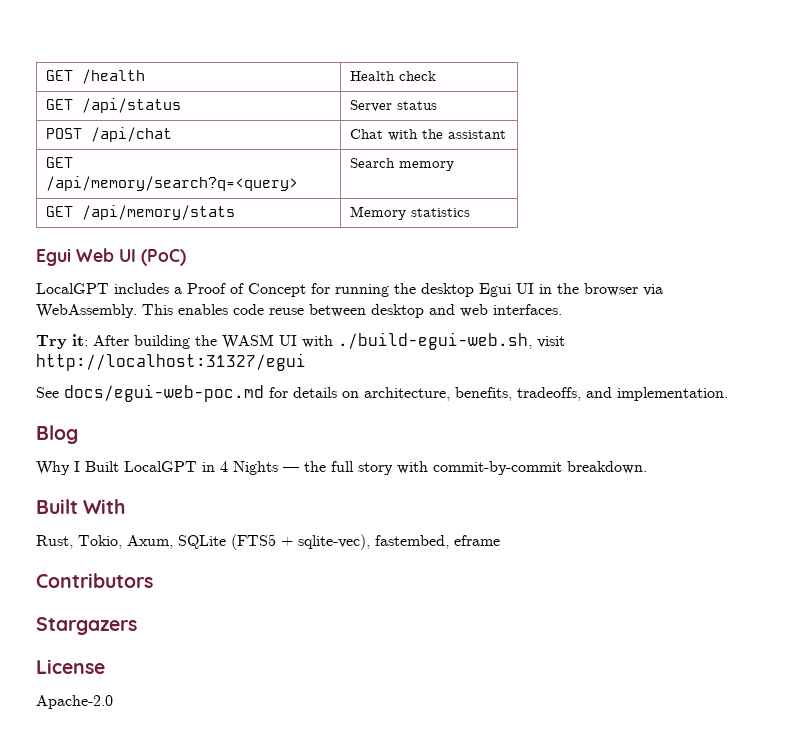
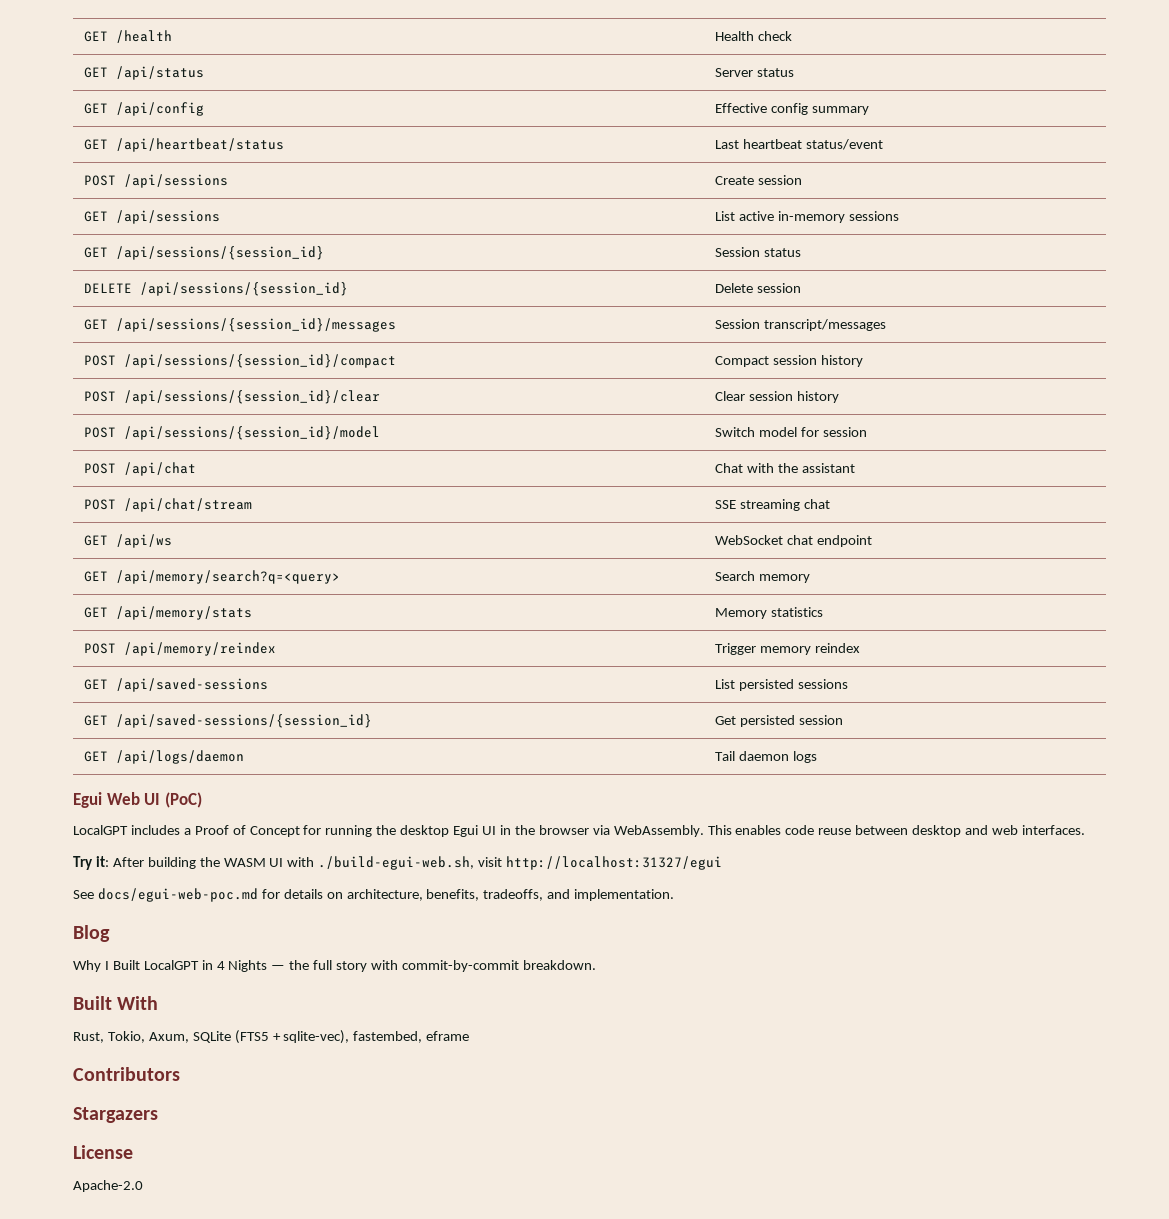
+ GET /api/config | Effective config summary
+ GET /api/heartbeat/status | Last heartbeat status/event
+ POST /api/sessions | Create session
+ GET /api/sessions | List active in-memory sessions
+ GET /api/sessions/{session_id} | Session status
+ DELETE /api/sessions/{session_id} | Delete session
+ GET /api/sessions/{session_id}/messages | Session transcript/messages
+ POST /api/sessions/{session_id}/compact | Compact session history
+ POST /api/sessions/{session_id}/clear | Clear session history
+ POST /api/sessions/{session_id}/model | Switch model for session
+ POST /api/chat/stream | SSE streaming chat
+ GET /api/ws | WebSocket chat endpoint
+ POST /api/memory/reindex | Trigger memory reindex
+ GET /api/saved-sessions | List persisted sessions
+ GET /api/saved-sessions/{session_id} | Get persisted session
+ GET /api/logs/daemon | Tail daemon logs

